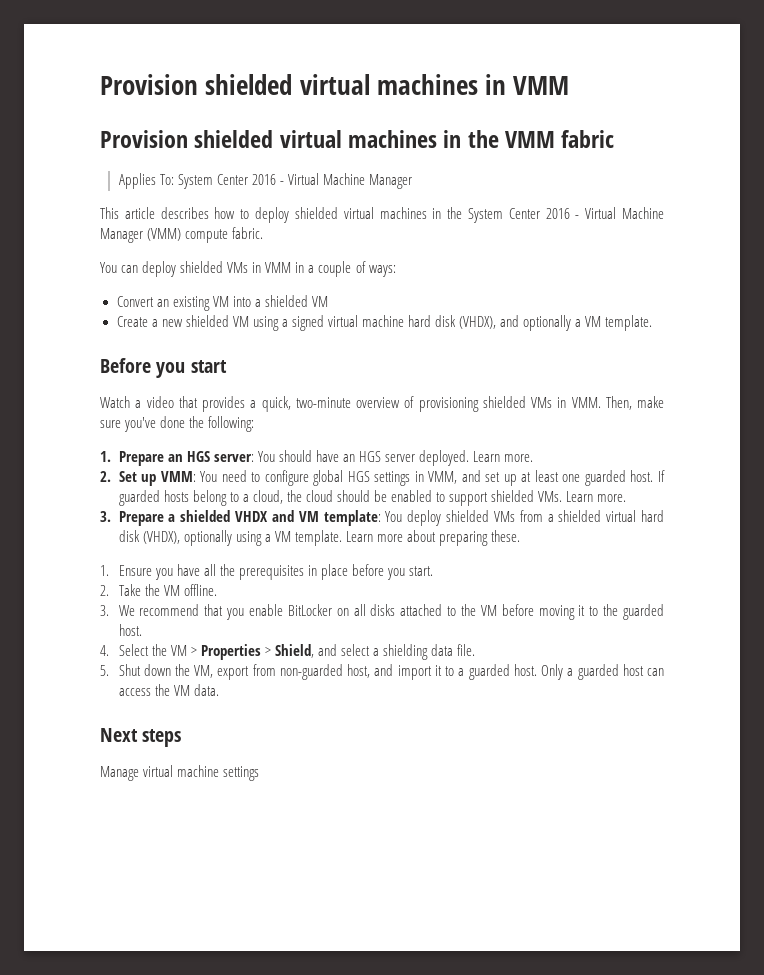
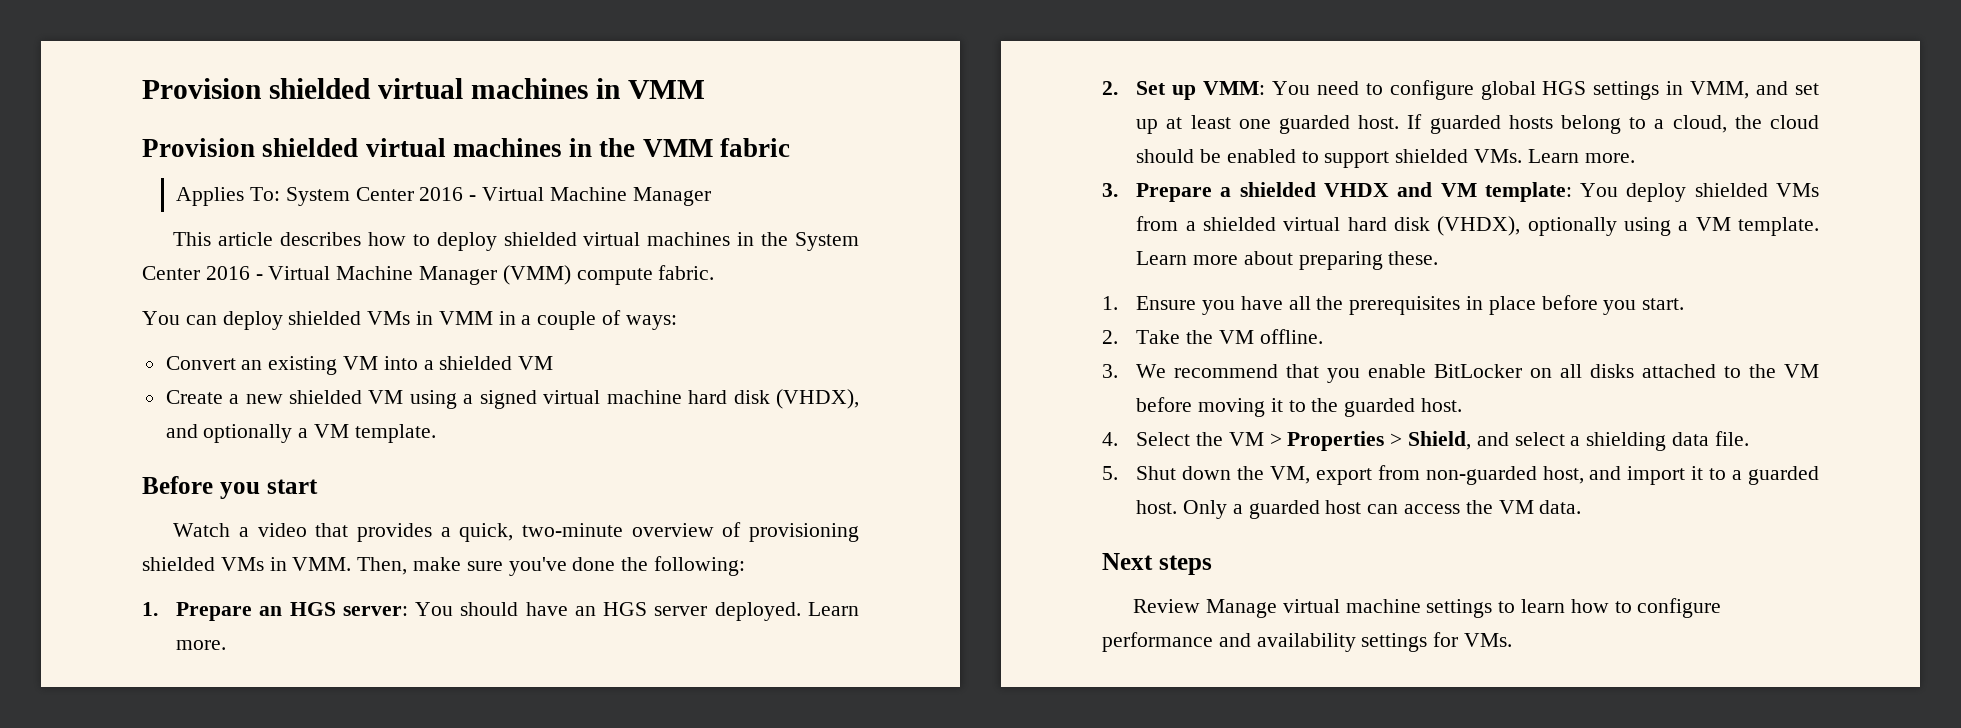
- Manage virtual machine settings
+ Review Manage virtual machine settings to learn how to configure performance and availability settings for VMs.

